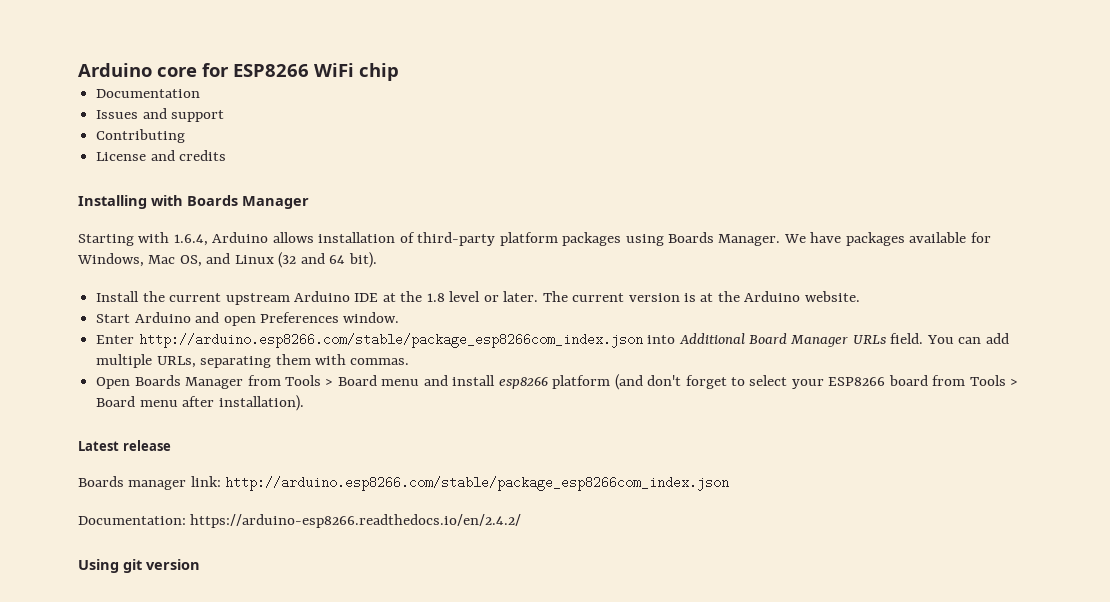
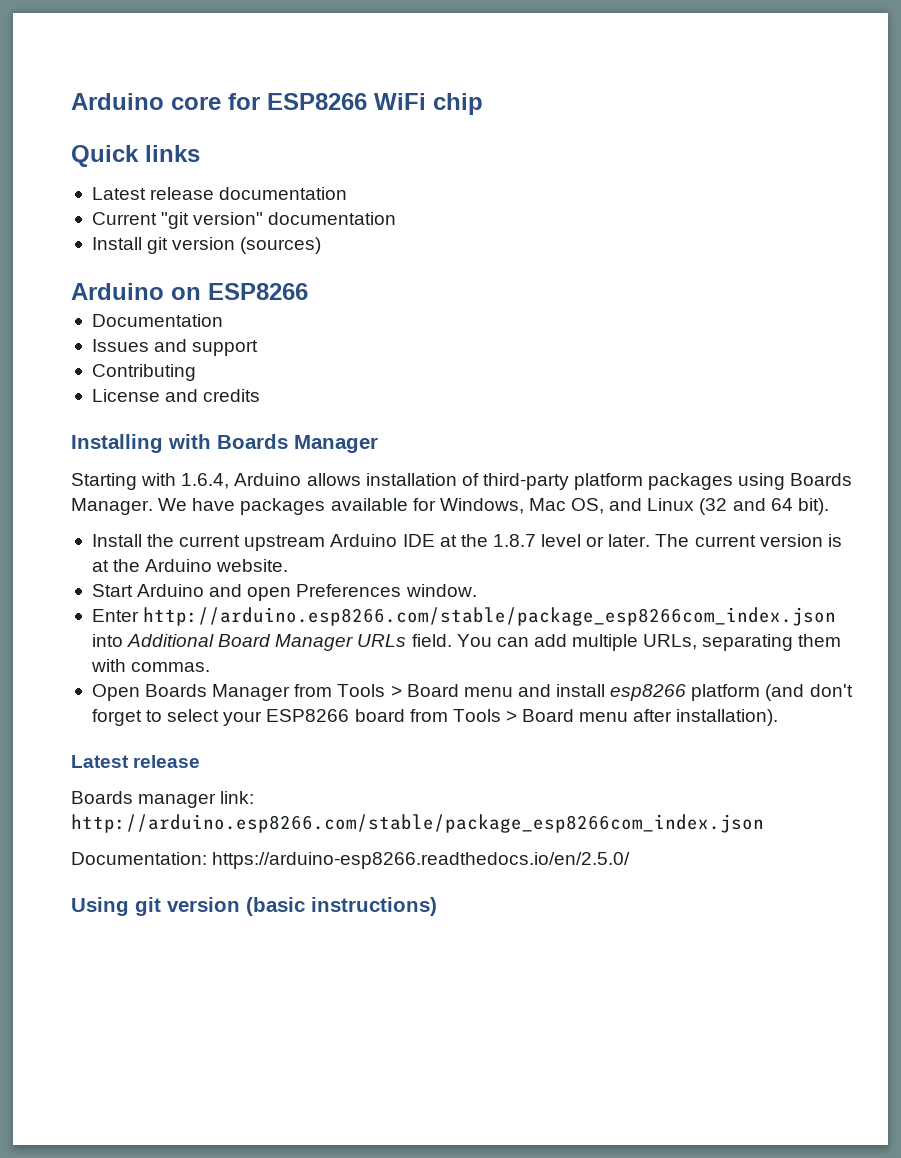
+ Quick links
+ Latest release documentation
+ Current "git version" documentation
+ Install git version (sources)
+ Arduino on ESP8266
- Install the current upstream Arduino IDE at the 1.8 level or later.
+ Install the current upstream Arduino IDE at the 1.8.7 level or later.
- Documentation: https://arduino-esp8266.readthedocs.io/en/2.4.2/
+ Documentation: https://arduino-esp8266.readthedocs.io/en/2.5.0/
- Using git version
+ Using git version (basic instructions)

